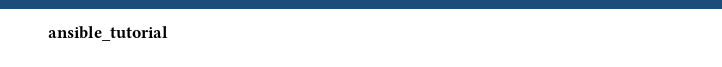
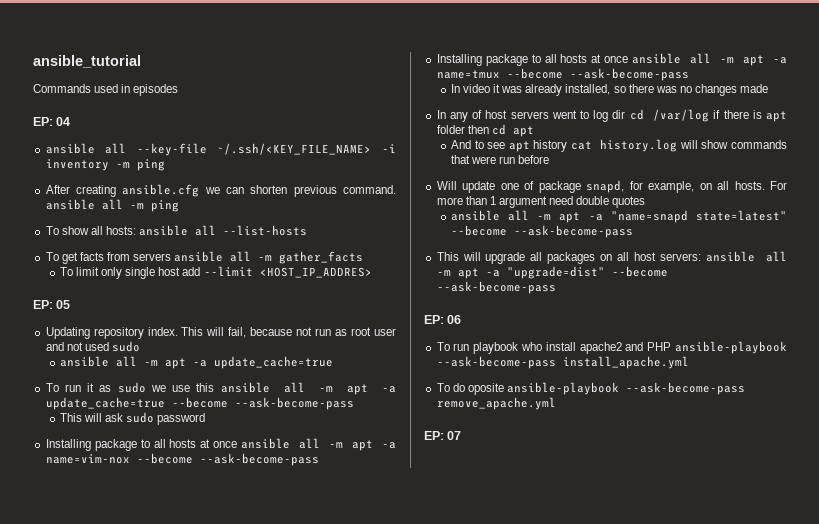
+ Commands used in episodes
+ EP: 04
+ ansible all --key-file ~/.ssh/<KEY_FILE_NAME> -i inventory -m ping
+ After creating ansible.cfg we can shorten previous command. ansible all -m ping
+ To show all hosts: ansible all --list-hosts
+ To get facts from servers ansible all -m gather_facts
+ To limit only single host add --limit <HOST_IP_ADDRES>
+ EP: 05
+ Updating repository index. This will fail, because not run as root user and not used sudo
+ ansible all -m apt -a update_cache=true
+ To run it as sudo we use this ansible all -m apt -a update_cache=true --become --ask-become-pass
+ This will ask sudo password
+ Installing package to all hosts at once ansible all -m apt -a name=vim-nox --become --ask-become-pass
+ Installing package to all hosts at once ansible all -m apt -a name=tmux --become --ask-become-pass
+ In video it was already installed, so there was no changes made
+ In any of host servers went to log dir cd /var/log if there is apt folder then cd apt
+ And to see apt history cat history.log will show commands that were run before
+ Will update one of package snapd, for example, on all hosts. For more than 1 argument need double quotes
+ ansible all -m apt -a "name=snapd state=latest" --become --ask-become-pass
+ This will upgrade all packages on all host servers: ansible all -m apt -a "upgrade=dist" --become --ask-become-pass
+ EP: 06
+ To run playbook who install apache2 and PHP ansible-playbook --ask-become-pass install_apache.yml
+ To do oposite ansible-playbook --ask-become-pass remove_apache.yml
+ EP: 07

